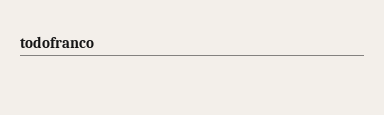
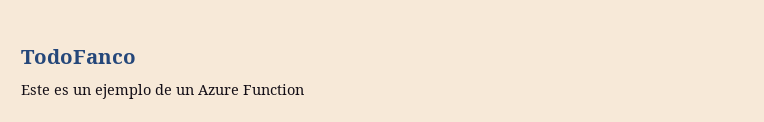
- todofranco
+ TodoFanco
+ Este es un ejemplo de un Azure Function

